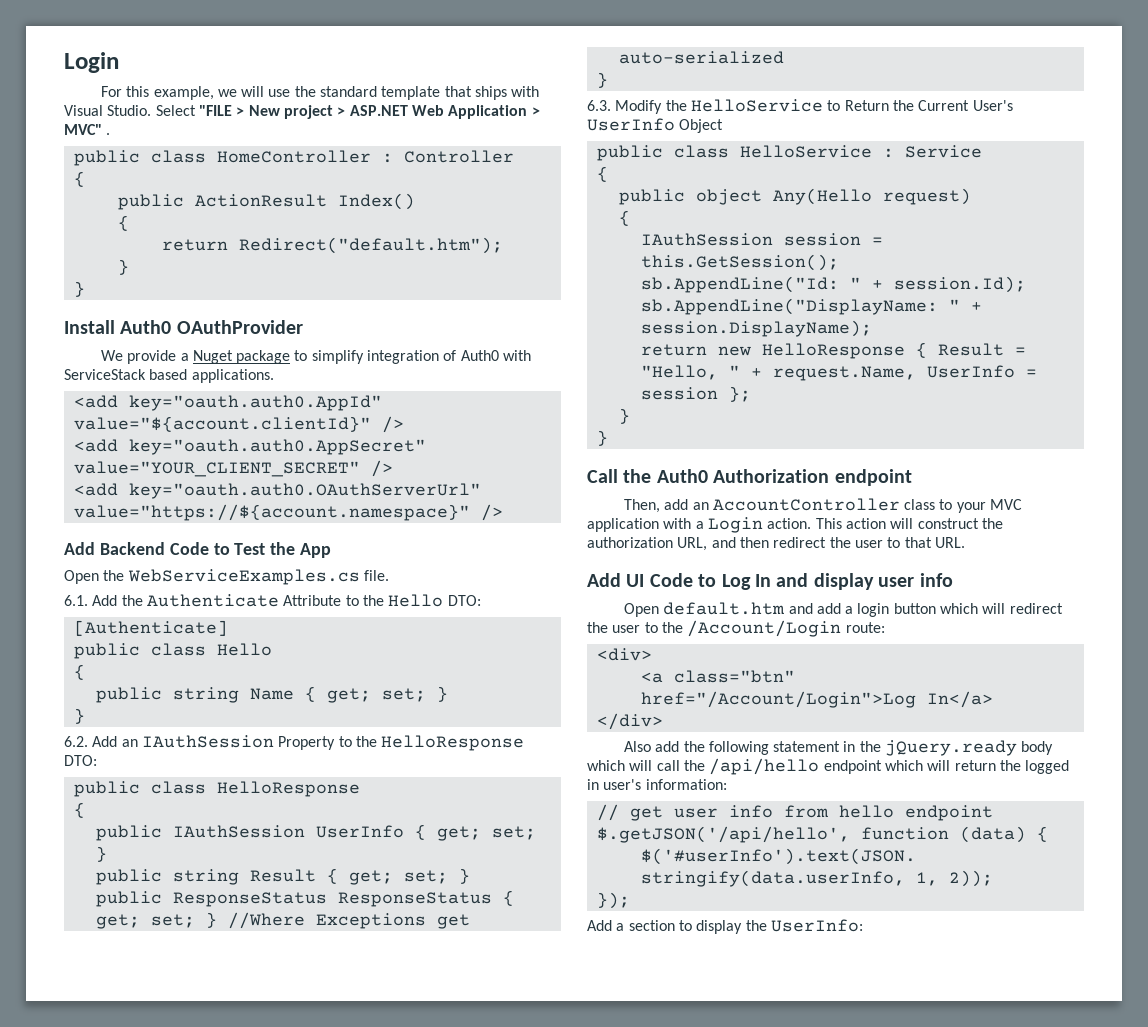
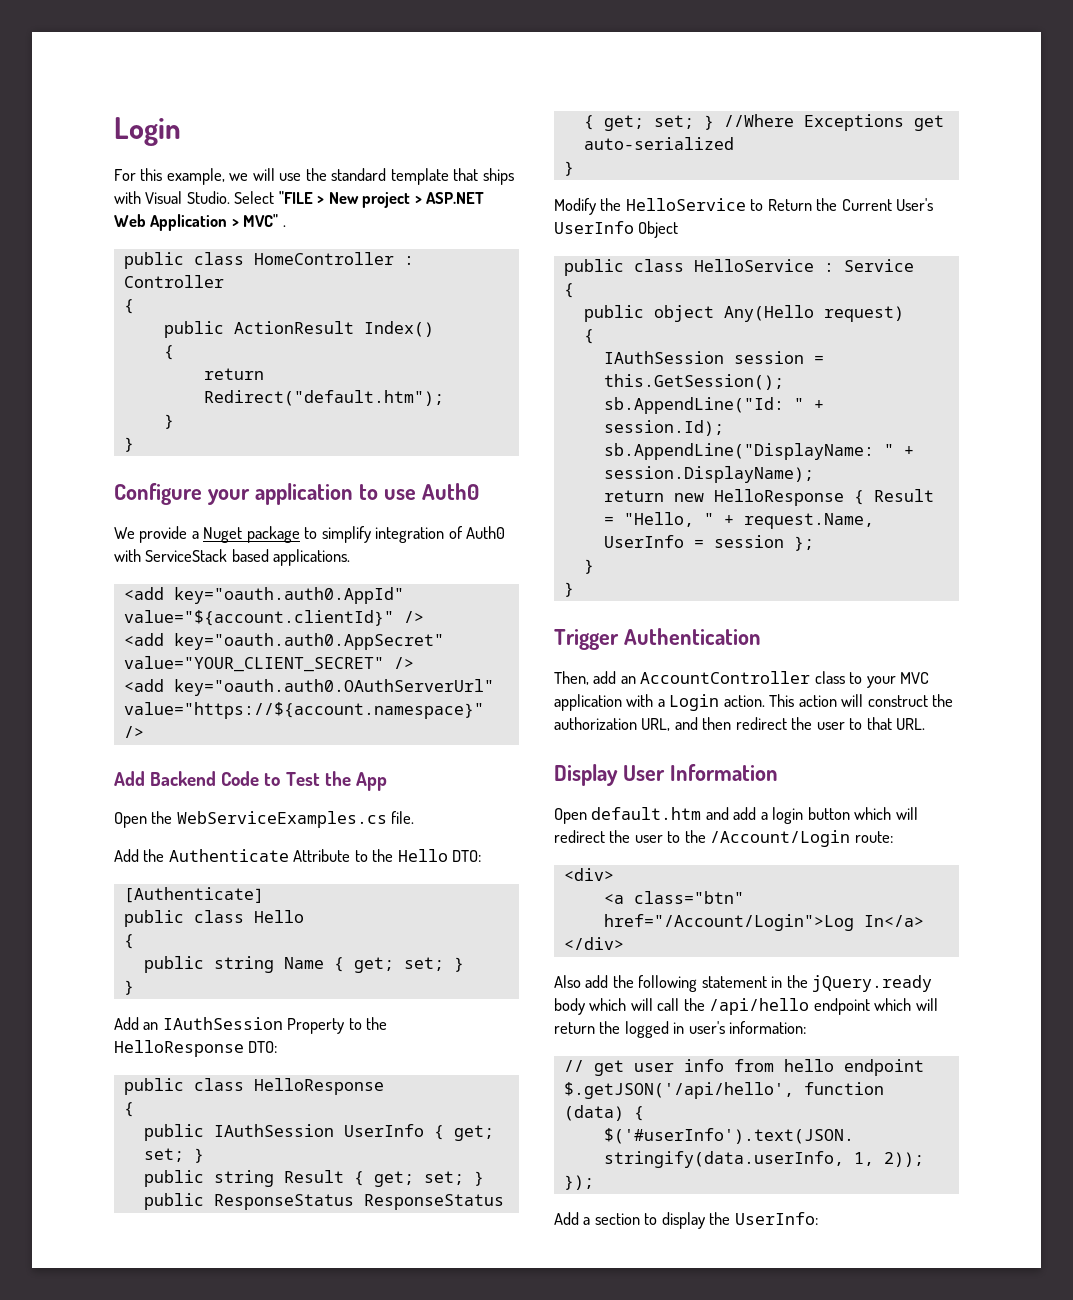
- Install Auth0 OAuthProvider
+ Configure your application to use Auth0
- 6.1. Add the Authenticate Attribute to the Hello DTO:
+ Add the Authenticate Attribute to the Hello DTO:
- 6.2. Add an IAuthSession Property to the HelloResponse DTO:
+ Add an IAuthSession Property to the HelloResponse DTO:
- 6.3. Modify the HelloService to Return the Current User's UserInfo Object
+ Modify the HelloService to Return the Current User's UserInfo Object
- Call the Auth0 Authorization endpoint
+ Trigger Authentication
- Add UI Code to Log In and display user info
+ Display User Information

